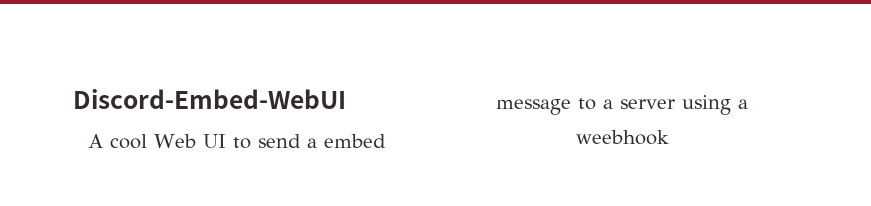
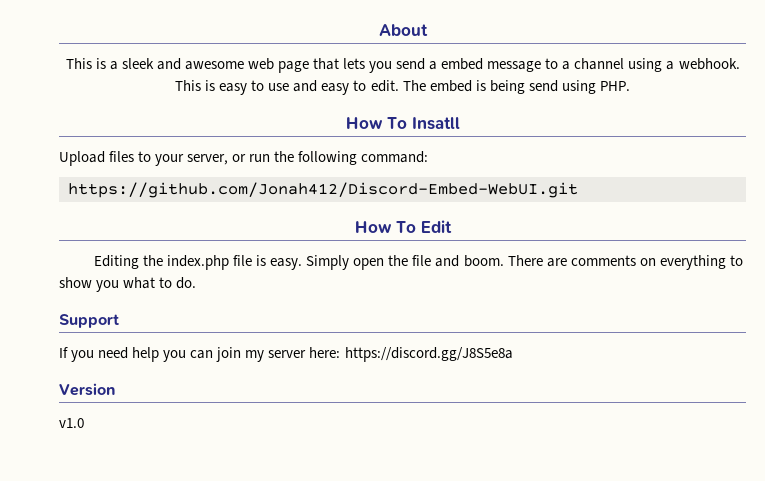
- Discord-Embed-WebUI
- A cool Web UI to send a embed message to a server using a weebhook
+ About
+ This is a sleek and awesome web page that lets you send a embed message to a channel using a webhook. This is easy to use and easy to edit. The embed is being send using PHP.
+ How To Insatll
+ Upload files to your server, or run the following command:
+ https://github.com/Jonah412/Discord-Embed-WebUI.git
+ How To Edit
+ Editing the index.php file is easy. Simply open the file and boom. There are comments on everything to show you what to do.
+ Support
+ If you need help you can join my server here: https://discord.gg/J8S5e8a
+ Version
+ v1.0

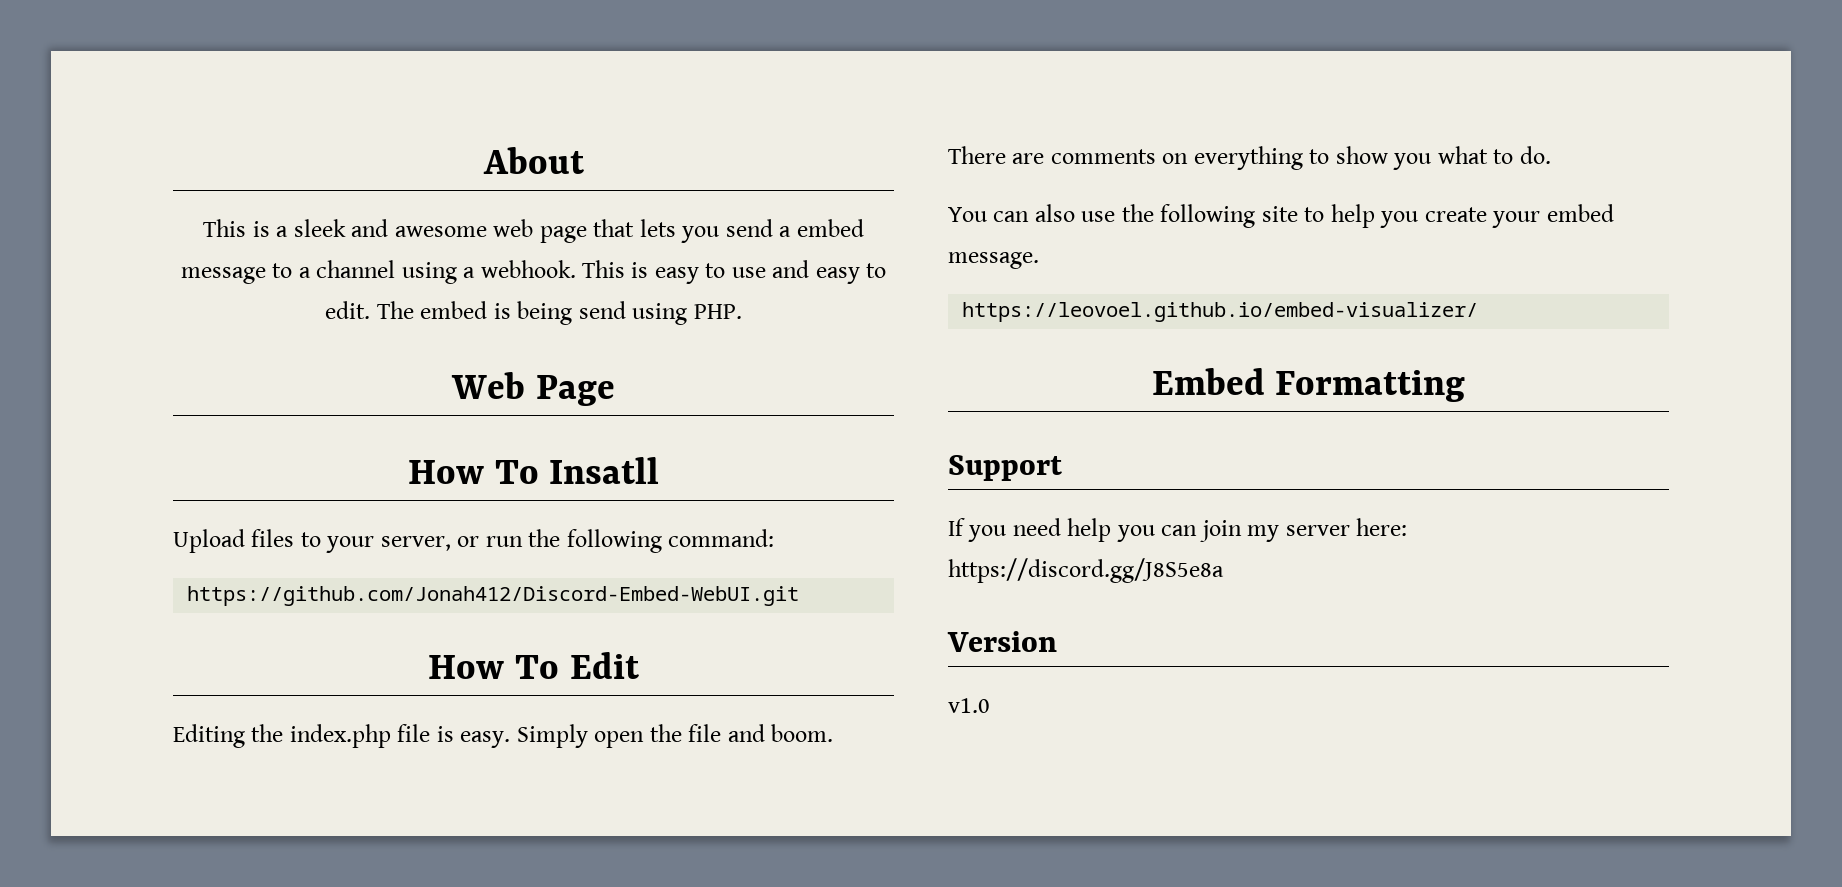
+ Web Page
+ You can also use the following site to help you create your embed message.
+ https://leovoel.github.io/embed-visualizer/
+ Embed Formatting

